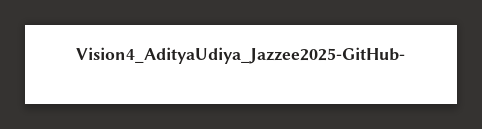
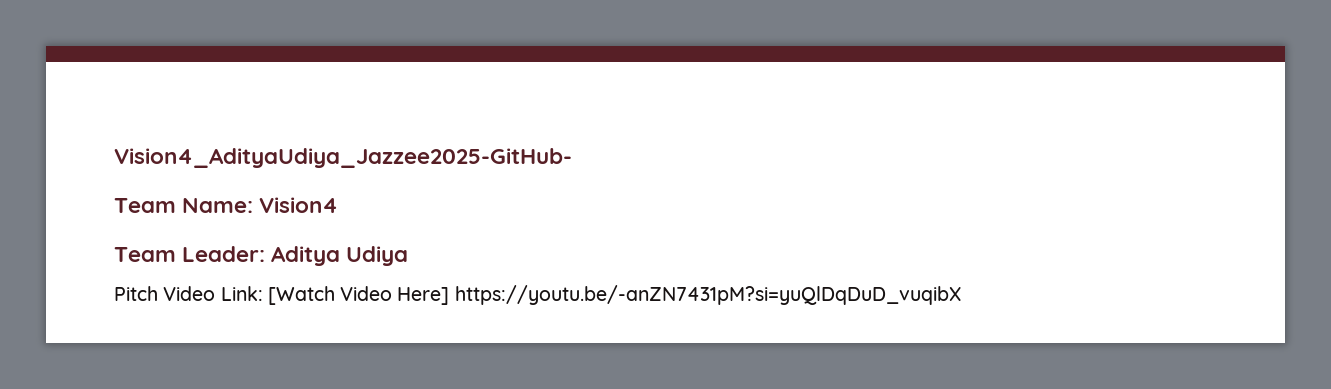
+ Team Name: Vision4
+ Team Leader: Aditya Udiya
+ Pitch Video Link: [Watch Video Here] https://youtu.be/-anZN7431pM?si=yuQlDqDuD_vuqibX

